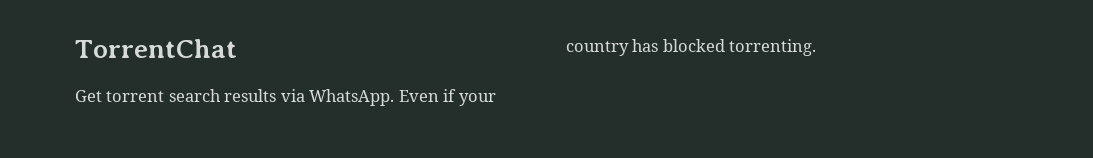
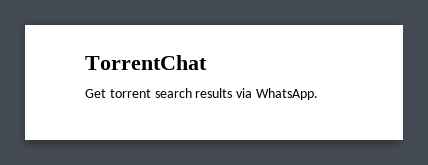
- Even if your country has blocked torrenting.

